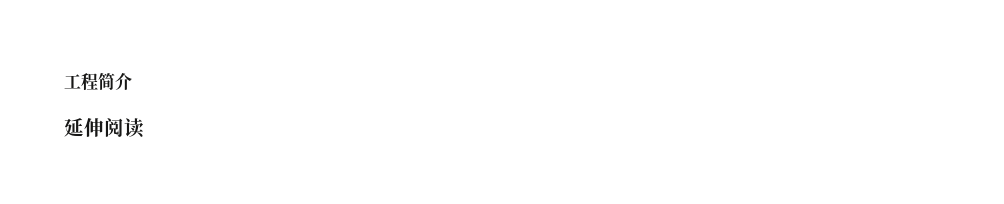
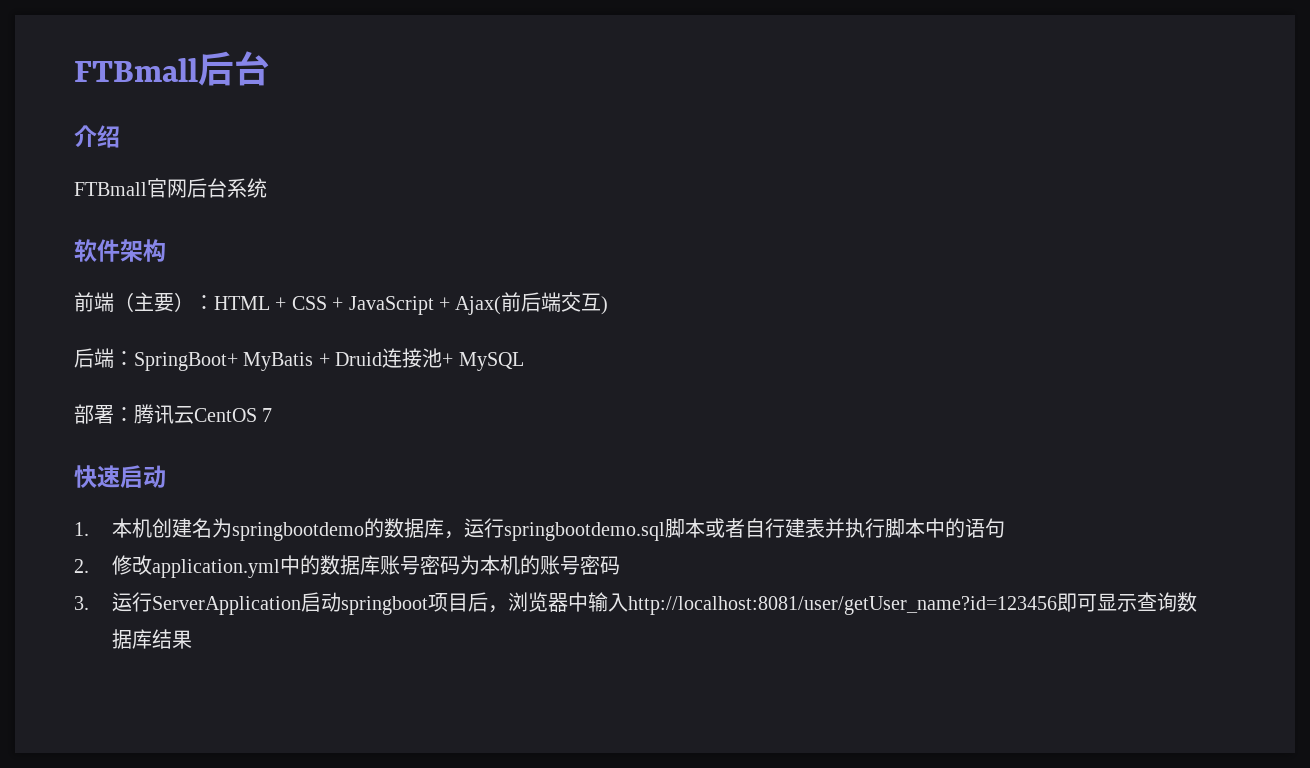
- 工程简介
- 延伸阅读
+ FTBmall后台
+ 介绍
+ FTBmall官网后台系统
+ 软件架构
+ 前端（主要）：HTML + CSS + JavaScript + Ajax(前后端交互)
+ 后端：SpringBoot+ MyBatis + Druid连接池+ MySQL
+ 部署：腾讯云CentOS 7
+ 快速启动
+ 1.本机创建名为springbootdemo的数据库，运行springbootdemo.sql脚本或者自行建表并执行脚本中的语句
+ 2.修改application.yml中的数据库账号密码为本机的账号密码
+ 3.运行ServerApplication启动springboot项目后，浏览器中输入http://localhost:8081/user/getUser_name?id=123456即可显示查询数据库结果

